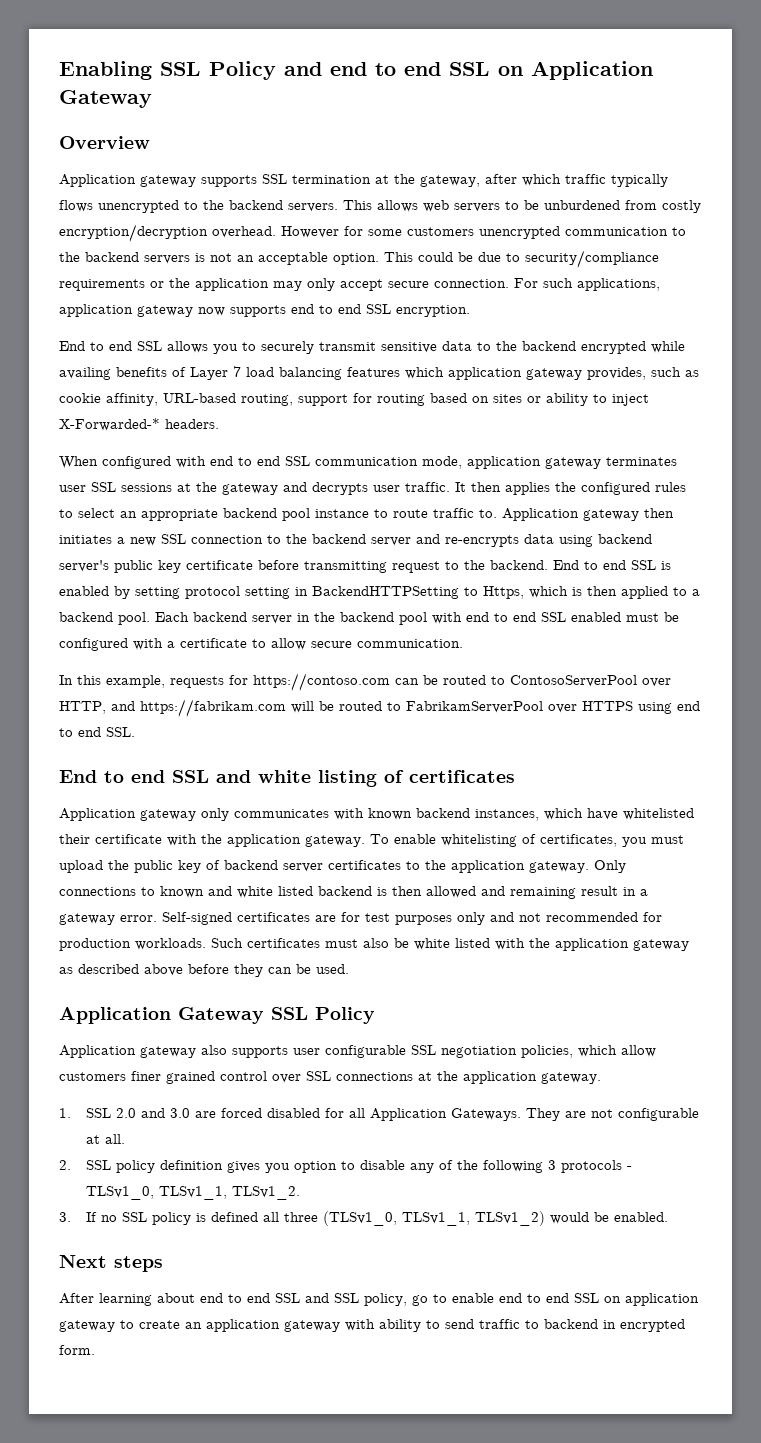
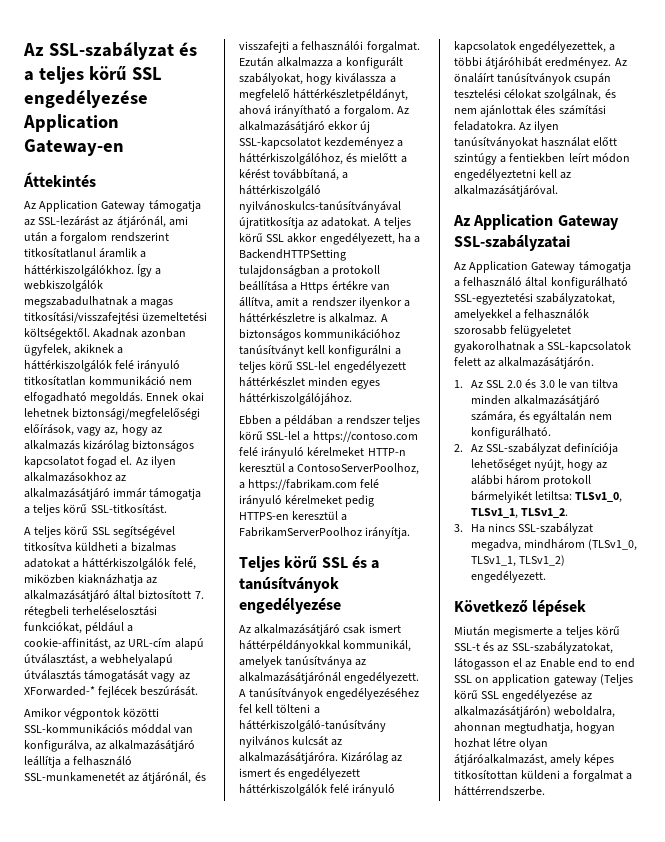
- Enabling SSL Policy and end to end SSL on Application Gateway
- Overview
- Application gateway supports SSL termination at the gateway, after which traffic typically flows unencrypted to the backend servers. This allows web servers to be unburdened from costly encryption/decryption overhead. However for some customers unencrypted communication to the backend servers is not an acceptable option. This could be due to security/compliance requirements or the application may only accept secure connection. For such applications, application gateway now supports end to end SSL encryption.
- End to end SSL allows you to securely transmit sensitive data to the backend encrypted while availing benefits of Layer 7 load balancing features which application gateway provides, such as cookie affinity, URL-based routing, support for routing based on sites or ability to inject X-Forwarded-* headers.
- When configured with end to end SSL communication mode, application gateway terminates user SSL sessions at the gateway and decrypts user traffic. It then applies the configured rules to select an appropriate backend pool instance to route traffic to. Application gateway then initiates a new SSL connection to the backend server and re-encrypts data using backend server's public key certificate before transmitting request to the backend. End to end SSL is enabled by setting protocol setting in BackendHTTPSetting to Https, which is then applied to a backend pool. Each backend server in the backend pool with end to end SSL enabled must be configured with a certificate to allow secure communication.
- In this example, requests for https://contoso.com can be routed to ContosoServerPool over HTTP, and https://fabrikam.com will be routed to FabrikamServerPool over HTTPS using end to end SSL.
- End to end SSL and white listing of certificates
- Application gateway only communicates with known backend instances, which have whitelisted their certificate with the application gateway. To enable whitelisting of certificates, you must upload the public key of backend server certificates to the application gateway. Only connections to known and white listed backend is then allowed and remaining result in a gateway error. Self-signed certificates are for test purposes only and not recommended for production workloads. Such certificates must also be white listed with the application gateway as described above before they can be used.
- Application Gateway SSL Policy
- Application gateway also supports user configurable SSL negotiation policies, which allow customers finer grained control over SSL connections at the application gateway.
+ Az SSL-szabályzat és a teljes körű SSL engedélyezése Application Gateway-en
+ Áttekintés
+ Az Application Gateway támogatja az SSL-lezárást az átjárónál, ami után a forgalom rendszerint titkosítatlanul áramlik a háttérkiszolgálókhoz. Így a webkiszolgálók megszabadulhatnak a magas titkosítási/visszafejtési üzemeltetési költségektől. Akadnak azonban ügyfelek, akiknek a háttérkiszolgálók felé irányuló titkosítatlan kommunikáció nem elfogadható megoldás. Ennek okai lehetnek biztonsági/megfelelőségi előírások, vagy az, hogy az alkalmazás kizárólag biztonságos kapcsolatot fogad el. Az ilyen alkalmazásokhoz az alkalmazásátjáró immár támogatja a teljes körű SSL-titkosítást.
+ A teljes körű SSL segítségével titkosítva küldheti a bizalmas adatokat a háttérkiszolgálók felé, miközben kiaknázhatja az alkalmazásátjáró által biztosított 7. rétegbeli terheléselosztási funkciókat, például a cookie-affinitást, az URL-cím alapú útválasztást, a webhelyalapú útválasztás támogatását vagy az XForwarded-* fejlécek beszúrását.
+ Amikor végpontok közötti SSL-kommunikációs móddal van konfigurálva, az alkalmazásátjáró leállítja a felhasználó SSL-munkamenetét az átjárónál, és visszafejti a felhasználói forgalmat. Ezután alkalmazza a konfigurált szabályokat, hogy kiválassza a megfelelő háttérkészletpéldányt, ahová irányítható a forgalom. Az alkalmazásátjáró ekkor új SSL-kapcsolatot kezdeményez a háttérkiszolgálóhoz, és mielőtt a kérést továbbítaná, a háttérkiszolgáló nyilvánoskulcs-tanúsítványával újratitkosítja az adatokat. A teljes körű SSL akkor engedélyezett, ha a BackendHTTPSetting tulajdonságban a protokoll beállítása a Https értékre van állítva, amit a rendszer ilyenkor a háttérkészletre is alkalmaz. A biztonságos kommunikációhoz tanúsítványt kell konfigurálni a teljes körű SSL-lel engedélyezett háttérkészlet minden egyes háttérkiszolgálójához.
+ Ebben a példában a rendszer teljes körű SSL-lel a https://contoso.com felé irányuló kérelmeket HTTP-n keresztül a ContosoServerPoolhoz, a https://fabrikam.com felé irányuló kérelmeket pedig HTTPS-en keresztül a FabrikamServerPoolhoz irányítja.
+ Teljes körű SSL és a tanúsítványok engedélyezése
+ Az alkalmazásátjáró csak ismert háttérpéldányokkal kommunikál, amelyek tanúsítványa az alkalmazásátjárónál engedélyezett. A tanúsítványok engedélyezéséhez fel kell tölteni a háttérkiszolgáló-tanúsítvány nyilvános kulcsát az alkalmazásátjáróra. Kizárólag az ismert és engedélyezett háttérkiszolgálók felé irányuló kapcsolatok engedélyezettek, a többi átjáróhibát eredményez. Az önaláírt tanúsítványok csupán tesztelési célokat szolgálnak, és nem ajánlottak éles számítási feladatokra. Az ilyen tanúsítványokat használat előtt szintúgy a fentiekben leírt módon engedélyeztetni kell az alkalmazásátjáróval.
+ Az Application Gateway SSL-szabályzatai
+ Az Application Gateway támogatja a felhasználó által konfigurálható SSL-egyeztetési szabályzatokat, amelyekkel a felhasználók szorosabb felügyeletet gyakorolhatnak a SSL-kapcsolatok felett az alkalmazásátjárón.
- 1. SSL 2.0 and 3.0 are forced disabled for all Application Gateways. They are not configurable at all.
- 2. SSL policy definition gives you option to disable any of the following 3 protocols - TLSv1_0, TLSv1_1, TLSv1_2.
- 3. If no SSL policy is defined all three (TLSv1_0, TLSv1_1, TLSv1_2) would be enabled.
- Next steps
- After learning about end to end SSL and SSL policy, go to enable end to end SSL on application gateway to create an application gateway with ability to send traffic to backend in encrypted form.
+ 1. Az SSL 2.0 és 3.0 le van tiltva minden alkalmazásátjáró számára, és egyáltalán nem konfigurálható.
+ 2. Az SSL-szabályzat definíciója lehetőséget nyújt, hogy az alábbi három protokoll bármelyikét letiltsa: TLSv1_0, TLSv1_1, TLSv1_2.
+ 3. Ha nincs SSL-szabályzat megadva, mindhárom (TLSv1_0, TLSv1_1, TLSv1_2) engedélyezett.
+ Következő lépések
+ Miután megismerte a teljes körű SSL-t és az SSL-szabályzatokat, látogasson el az Enable end to end SSL on application gateway (Teljes körű SSL engedélyezése az alkalmazásátjárón) weboldalra, ahonnan megtudhatja, hogyan hozhat létre olyan átjáróalkalmazást, amely képes titkosítottan küldeni a forgalmat a háttérrendszerbe.

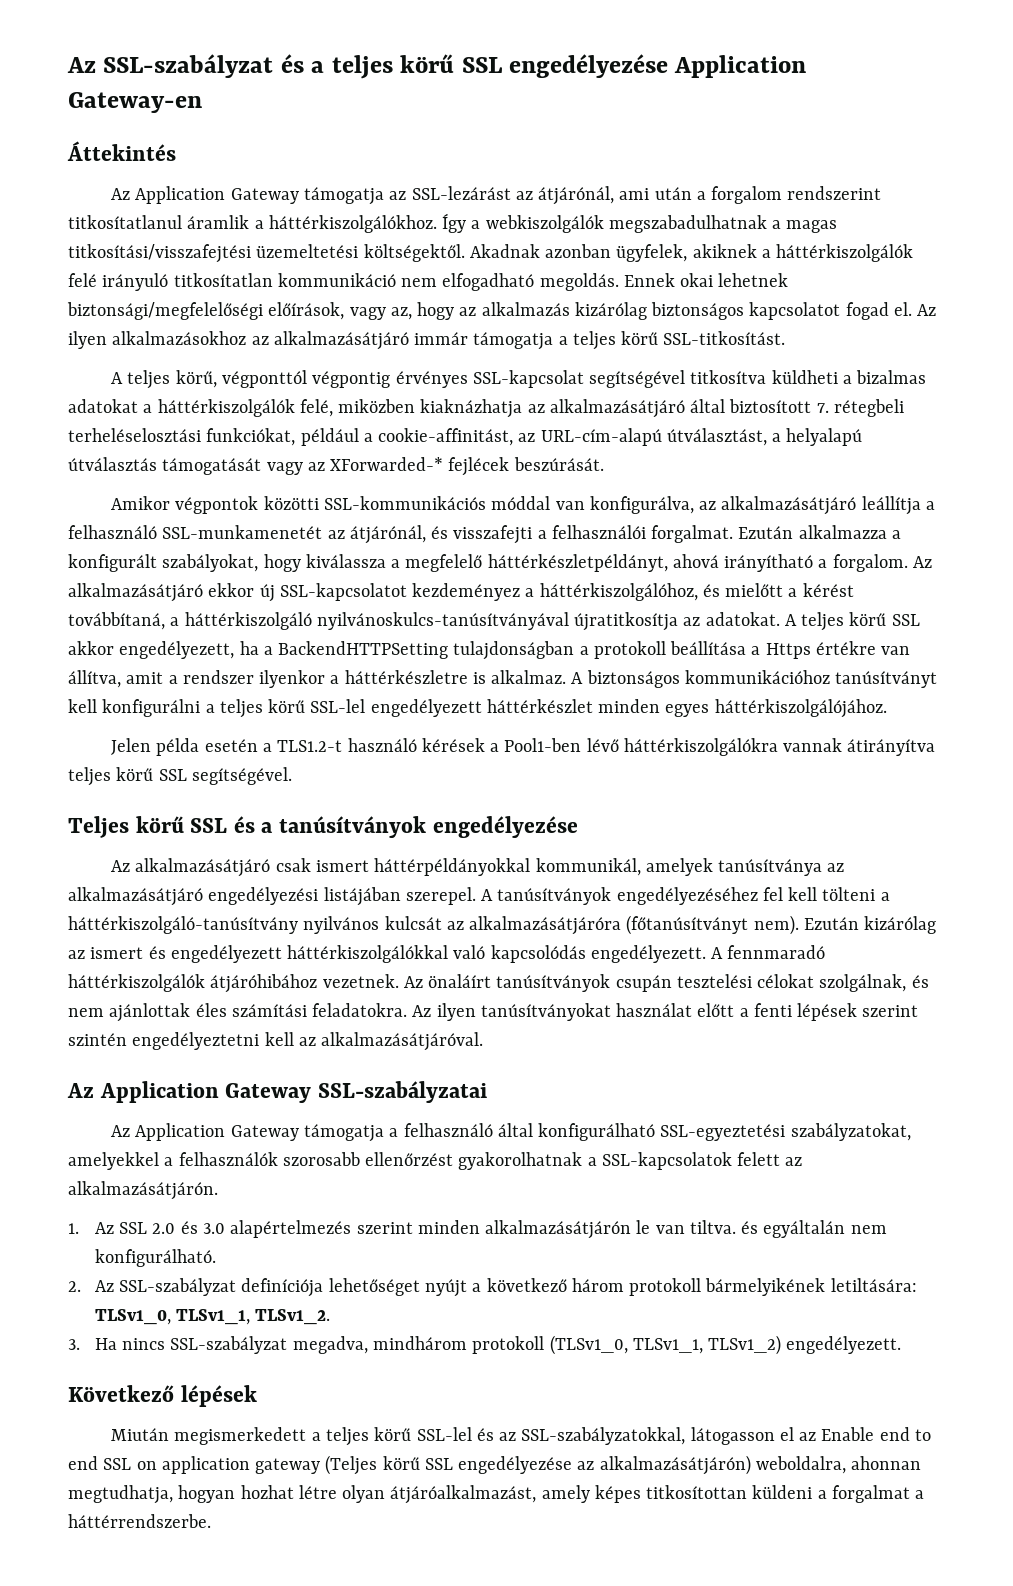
- A teljes körű SSL segítségével titkosítva küldheti a bizalmas adatokat a háttérkiszolgálók felé, miközben kiaknázhatja az alkalmazásátjáró által biztosított 7. rétegbeli terheléselosztási funkciókat, például a cookie-affinitást, az URL-cím alapú útválasztást, a webhelyalapú útválasztás támogatását vagy az XForwarded-* fejlécek beszúrását.
+ A teljes körű, végponttól végpontig érvényes SSL-kapcsolat segítségével titkosítva küldheti a bizalmas adatokat a háttérkiszolgálók felé, miközben kiaknázhatja az alkalmazásátjáró által biztosított 7. rétegbeli terheléselosztási funkciókat, például a cookie-affinitást, az URL-cím-alapú útválasztást, a helyalapú útválasztás támogatását vagy az XForwarded-* fejlécek beszúrását.
- Ebben a példában a rendszer teljes körű SSL-lel a https://contoso.com felé irányuló kérelmeket HTTP-n keresztül a ContosoServerPoolhoz, a https://fabrikam.com felé irányuló kérelmeket pedig HTTPS-en keresztül a FabrikamServerPoolhoz irányítja.
+ Jelen példa esetén a TLS1.2-t használó kérések a Pool1-ben lévő háttérkiszolgálókra vannak átirányítva teljes körű SSL segítségével.
- Az alkalmazásátjáró csak ismert háttérpéldányokkal kommunikál, amelyek tanúsítványa az alkalmazásátjárónál engedélyezett.
+ Az alkalmazásátjáró csak ismert háttérpéldányokkal kommunikál, amelyek tanúsítványa az alkalmazásátjáró engedélyezési listájában szerepel.
- A tanúsítványok engedélyezéséhez fel kell tölteni a háttérkiszolgáló-tanúsítvány nyilvános kulcsát az alkalmazásátjáróra. Kizárólag az ismert és engedélyezett háttérkiszolgálók felé irányuló kapcsolatok engedélyezettek, a többi átjáróhibát eredményez.
+ A tanúsítványok engedélyezéséhez fel kell tölteni a háttérkiszolgáló-tanúsítvány nyilvános kulcsát az alkalmazásátjáróra (főtanúsítványt nem). Ezután kizárólag az ismert és engedélyezett háttérkiszolgálókkal való kapcsolódás engedélyezett. A fennmaradó háttérkiszolgálók átjáróhibához vezetnek.
- Az ilyen tanúsítványokat használat előtt szintúgy a fentiekben leírt módon engedélyeztetni kell az alkalmazásátjáróval.
+ Az ilyen tanúsítványokat használat előtt a fenti lépések szerint szintén engedélyeztetni kell az alkalmazásátjáróval.
- Az Application Gateway támogatja a felhasználó által konfigurálható SSL-egyeztetési szabályzatokat, amelyekkel a felhasználók szorosabb felügyeletet gyakorolhatnak a SSL-kapcsolatok felett az alkalmazásátjárón.
+ Az Application Gateway támogatja a felhasználó által konfigurálható SSL-egyeztetési szabályzatokat, amelyekkel a felhasználók szorosabb ellenőrzést gyakorolhatnak a SSL-kapcsolatok felett az alkalmazásátjárón.
- 1. Az SSL 2.0 és 3.0 le van tiltva minden alkalmazásátjáró számára, és egyáltalán nem konfigurálható.
+ 1. Az SSL 2.0 és 3.0 alapértelmezés szerint minden alkalmazásátjárón le van tiltva. és egyáltalán nem konfigurálható.
- 2. Az SSL-szabályzat definíciója lehetőséget nyújt, hogy az alábbi három protokoll bármelyikét letiltsa: TLSv1_0, TLSv1_1, TLSv1_2.
+ 2. Az SSL-szabályzat definíciója lehetőséget nyújt a következő három protokoll bármelyikének letiltására: TLSv1_0, TLSv1_1, TLSv1_2.
- 3. Ha nincs SSL-szabályzat megadva, mindhárom (TLSv1_0, TLSv1_1, TLSv1_2) engedélyezett.
+ 3. Ha nincs SSL-szabályzat megadva, mindhárom protokoll (TLSv1_0, TLSv1_1, TLSv1_2) engedélyezett.
- Miután megismerte a teljes körű SSL-t és az SSL-szabályzatokat, látogasson el az Enable end to end SSL on application gateway (Teljes körű SSL engedélyezése az alkalmazásátjárón) weboldalra, ahonnan megtudhatja, hogyan hozhat létre olyan átjáróalkalmazást, amely képes titkosítottan küldeni a forgalmat a háttérrendszerbe.
+ Miután megismerkedett a teljes körű SSL-lel és az SSL-szabályzatokkal, látogasson el az Enable end to end SSL on application gateway (Teljes körű SSL engedélyezése az alkalmazásátjárón) weboldalra, ahonnan megtudhatja, hogyan hozhat létre olyan átjáróalkalmazást, amely képes titkosítottan küldeni a forgalmat a háttérrendszerbe.

